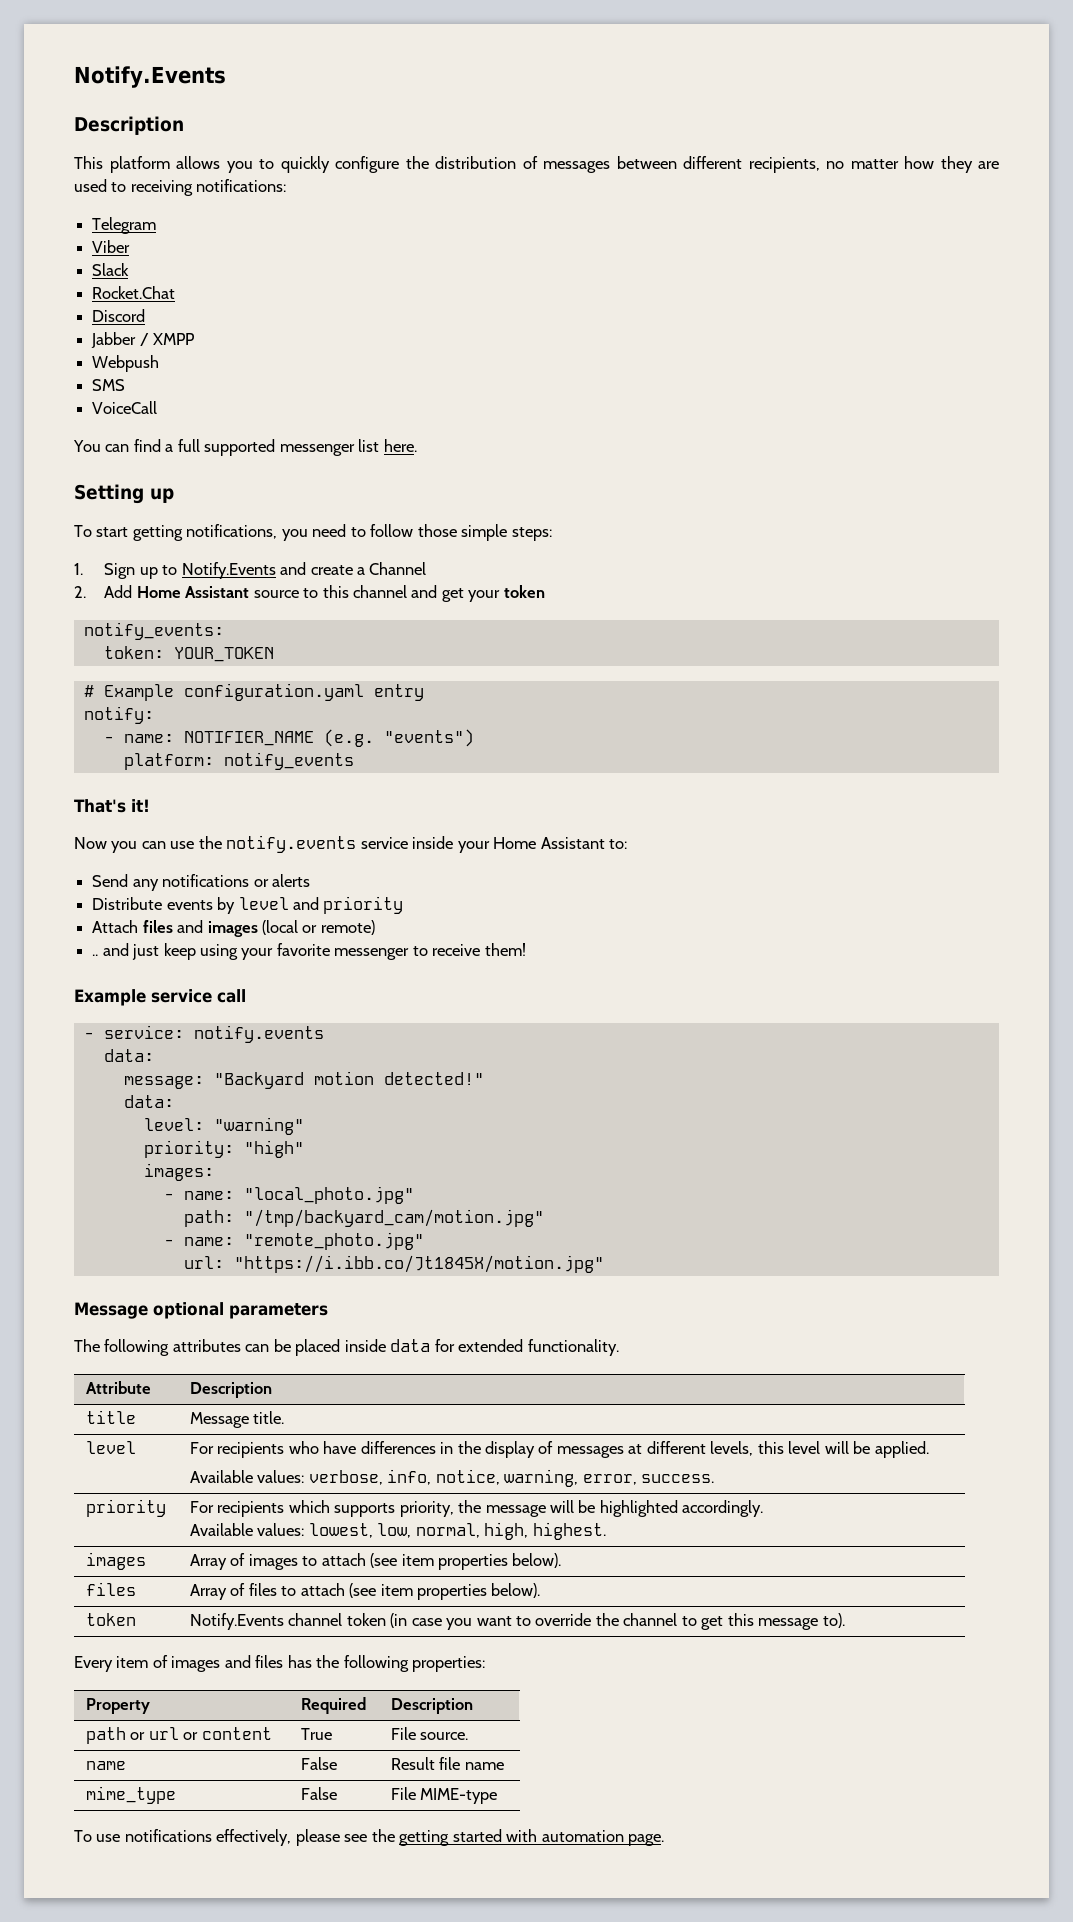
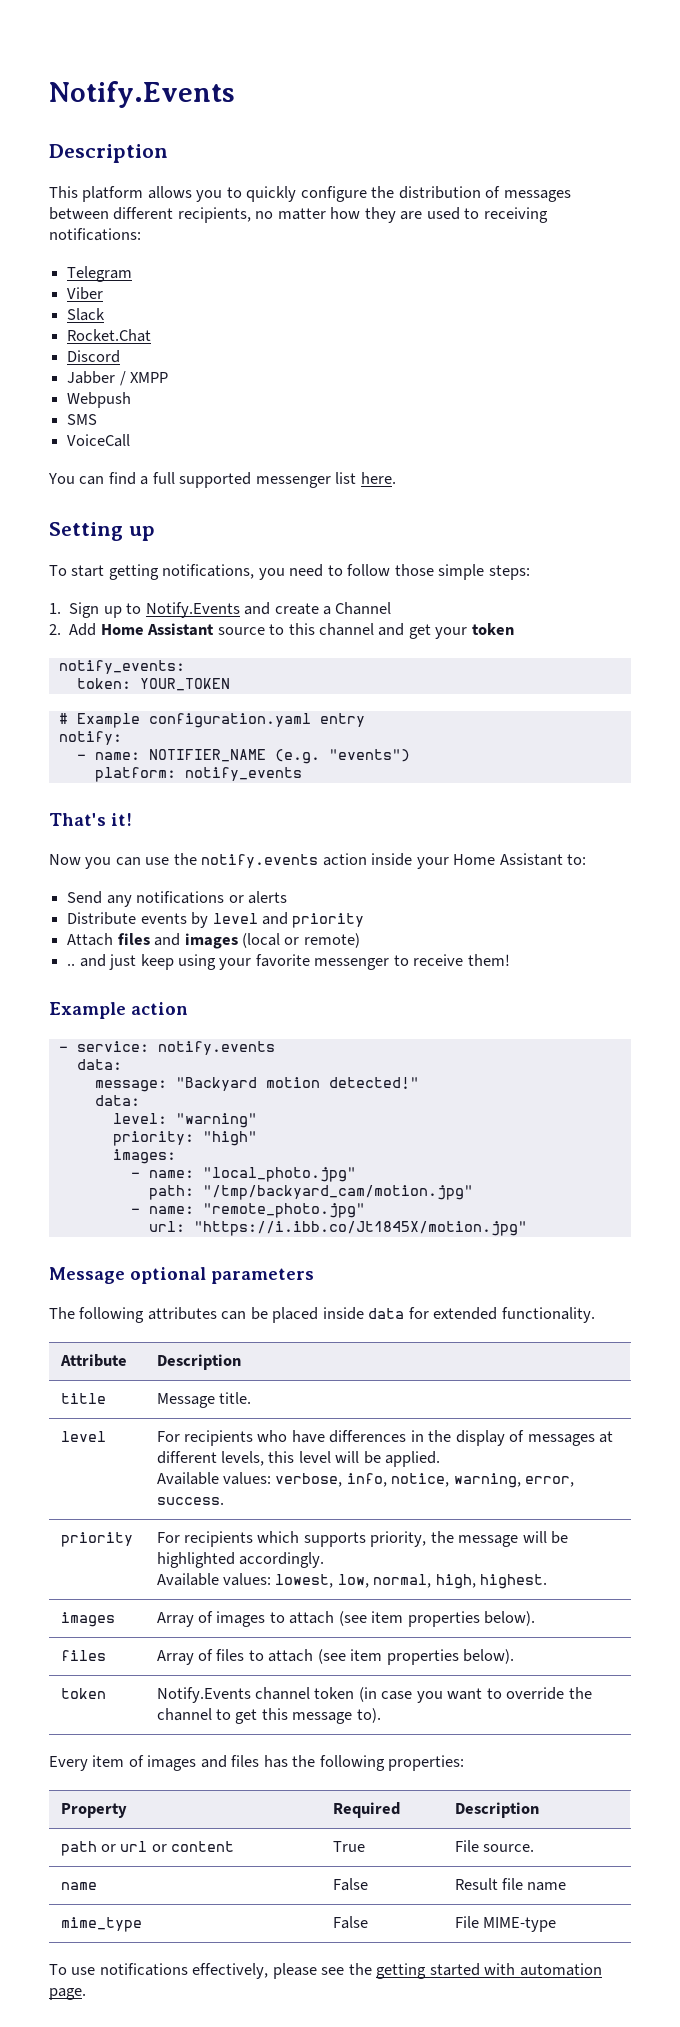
- Now you can use the notify.events service inside your Home Assistant to:
+ Now you can use the notify.events action inside your Home Assistant to:
- Example service call
+ Example action

